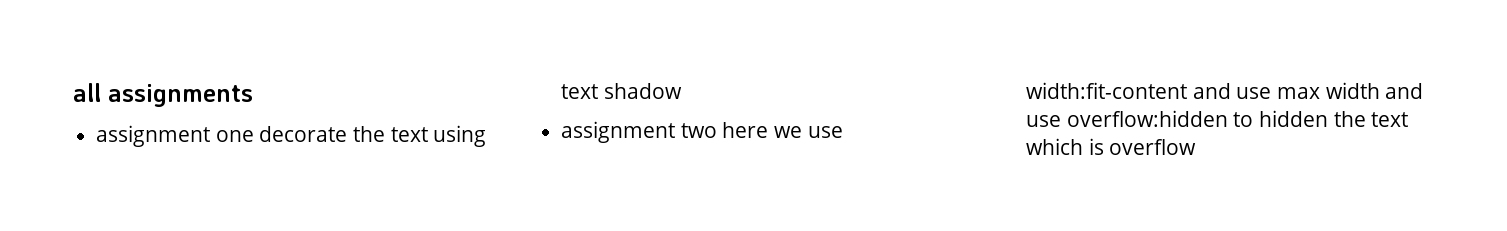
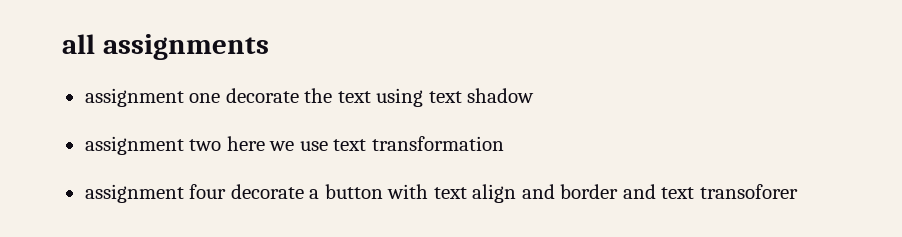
- assignment two here we use width:fit-content and use max width and use overflow:hidden to hidden the text which is overflow
+ assignment two here we use text transformation
+ assignment four decorate a button with text align and border and text transoforer

